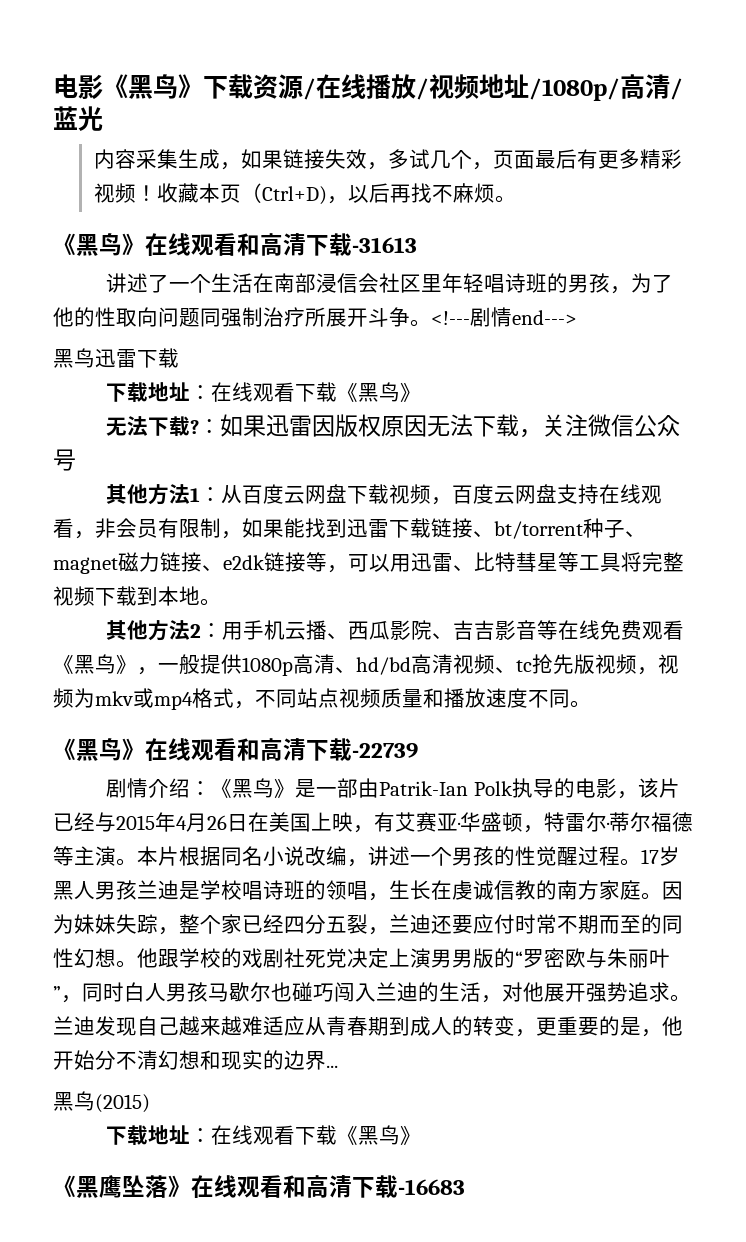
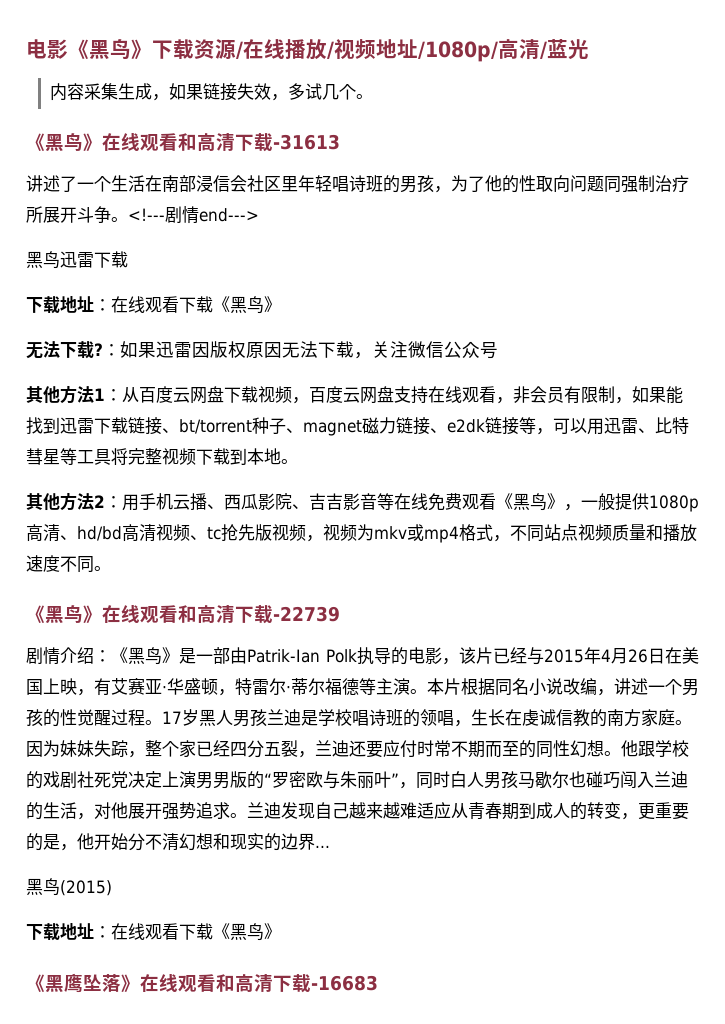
- 内容采集生成，如果链接失效，多试几个，页面最后有更多精彩视频！收藏本页（Ctrl+D)，以后再找不麻烦。
+ 内容采集生成，如果链接失效，多试几个。

